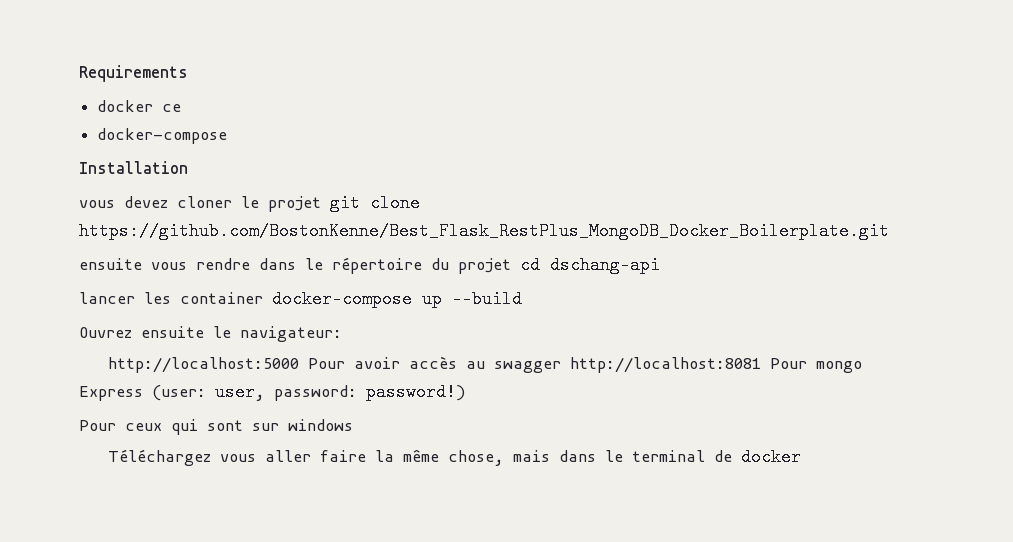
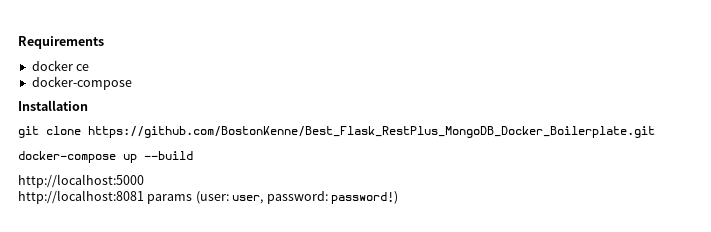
- vous devez cloner le projet git clone https://github.com/BostonKenne/Best_Flask_RestPlus_MongoDB_Docker_Boilerplate.git
- ensuite vous rendre dans le répertoire du projet cd dschang-api
- lancer les container docker-compose up --build
- Ouvrez ensuite le navigateur:
- http://localhost:5000 Pour avoir accès au swagger http://localhost:8081 Pour mongo Express (user: user, password: password!)
- Pour ceux qui sont sur windows
- Téléchargez vous aller faire la même chose, mais dans le terminal de docker
+ git clone https://github.com/BostonKenne/Best_Flask_RestPlus_MongoDB_Docker_Boilerplate.git
+ docker-compose up --build
+ http://localhost:5000
+ http://localhost:8081 params (user: user, password: password!)

